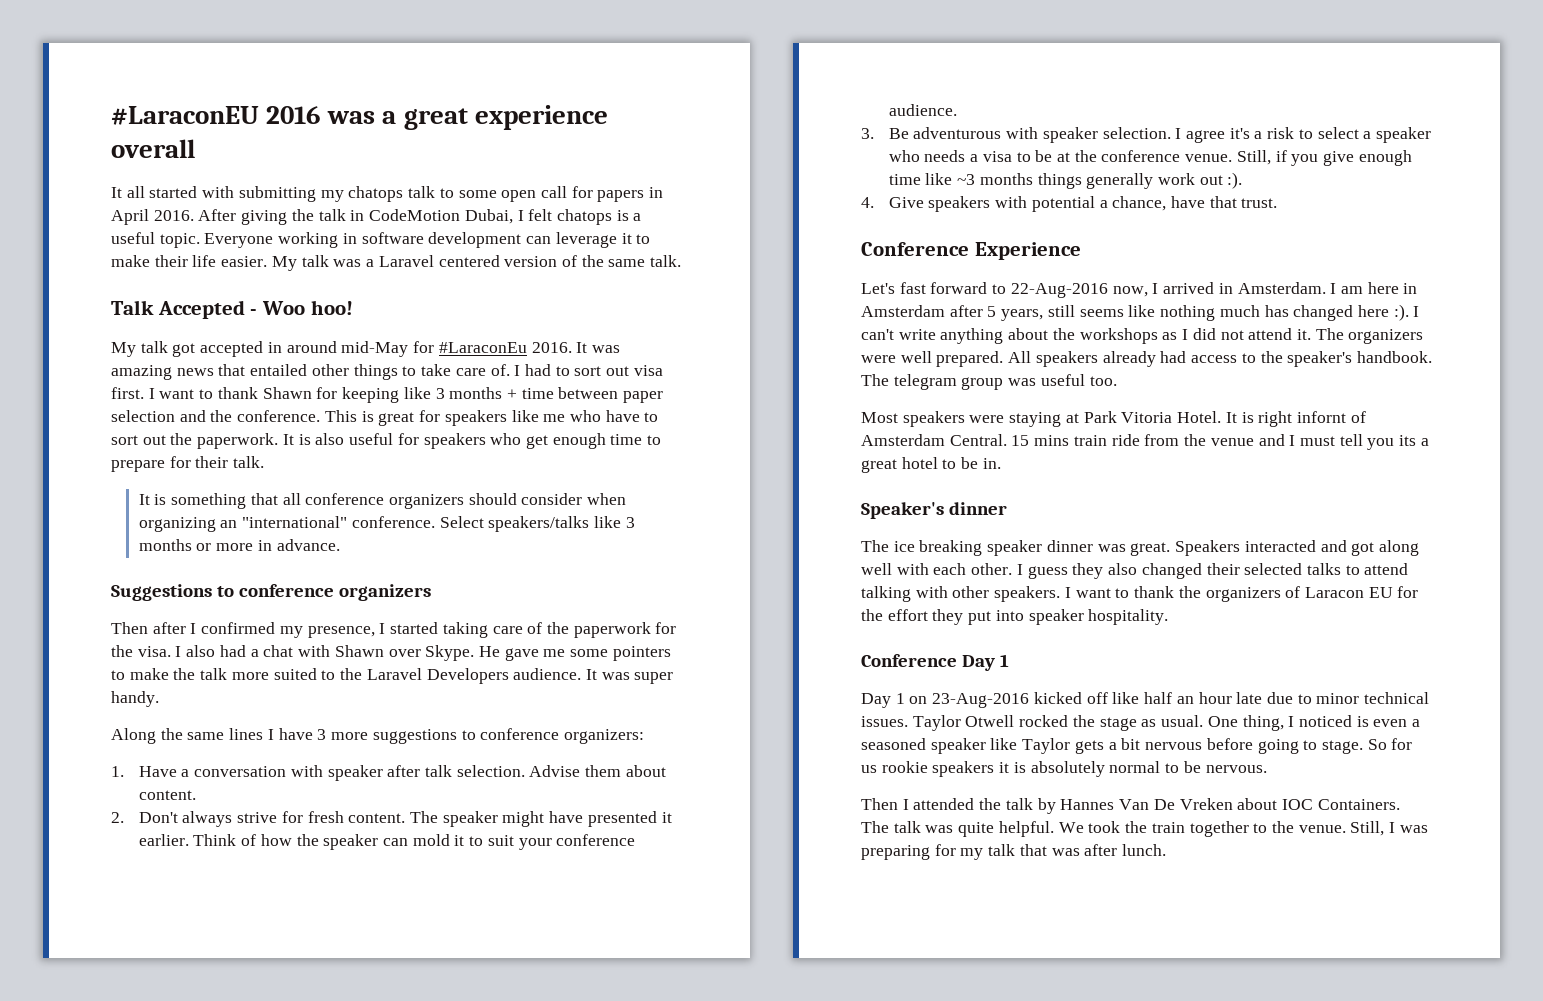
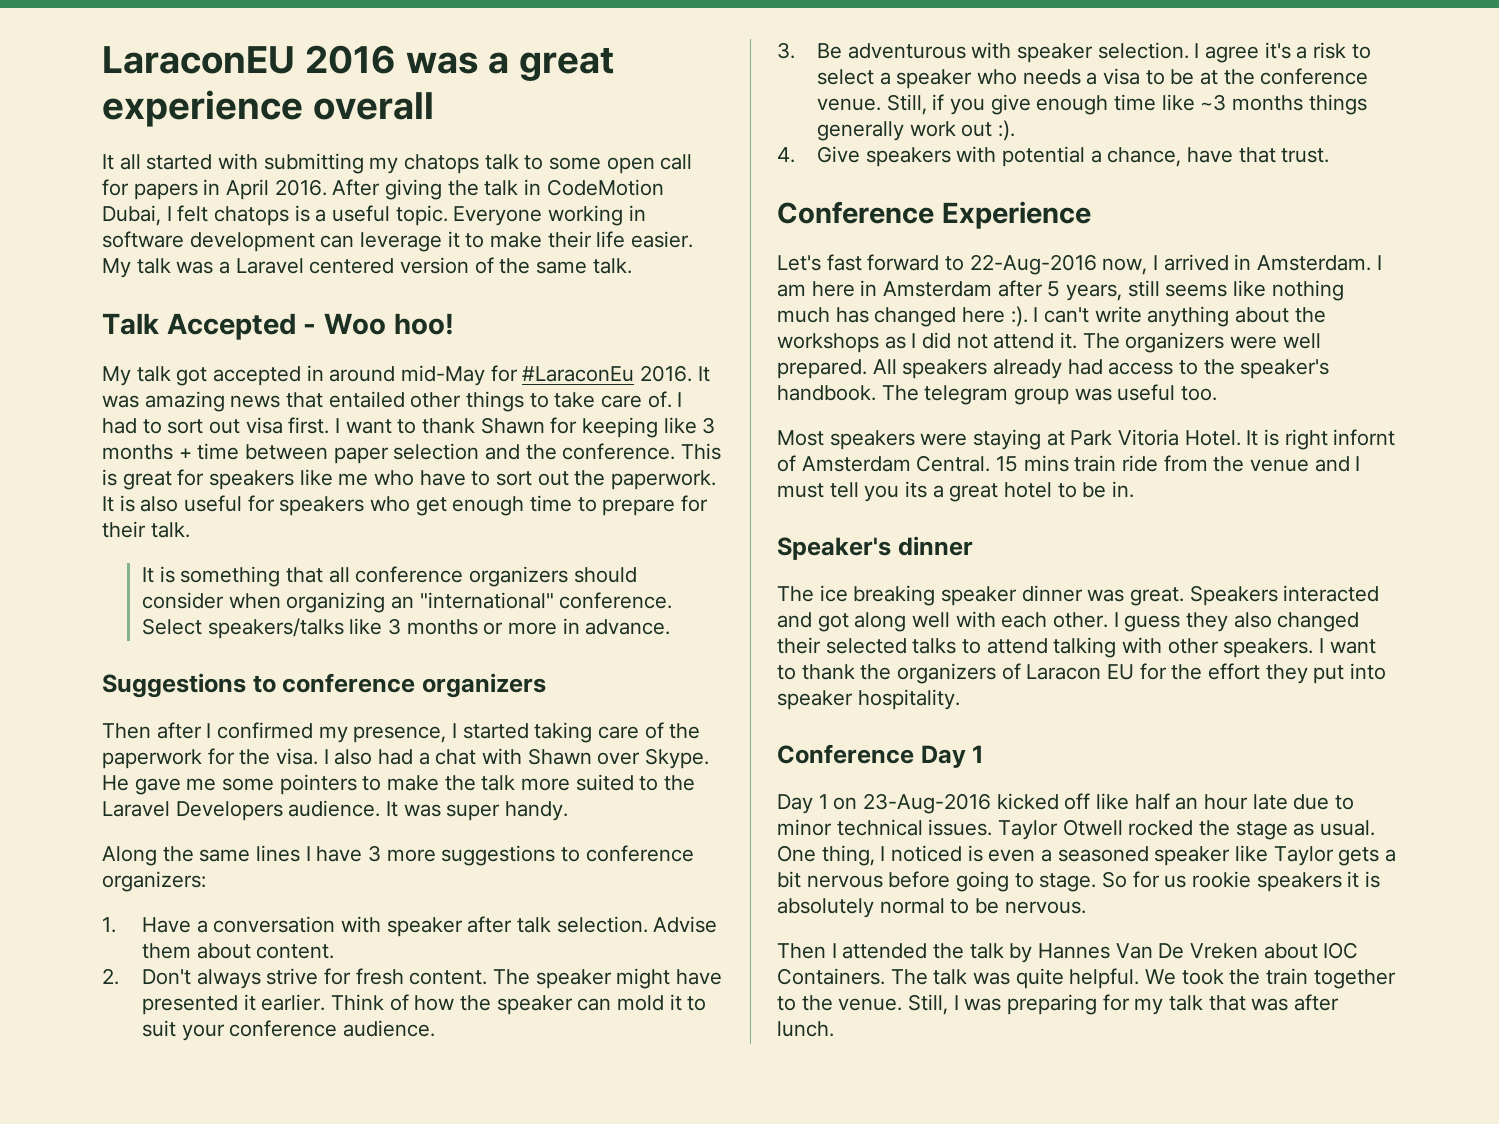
- #LaraconEU 2016 was a great experience overall
+ LaraconEU 2016 was a great experience overall

